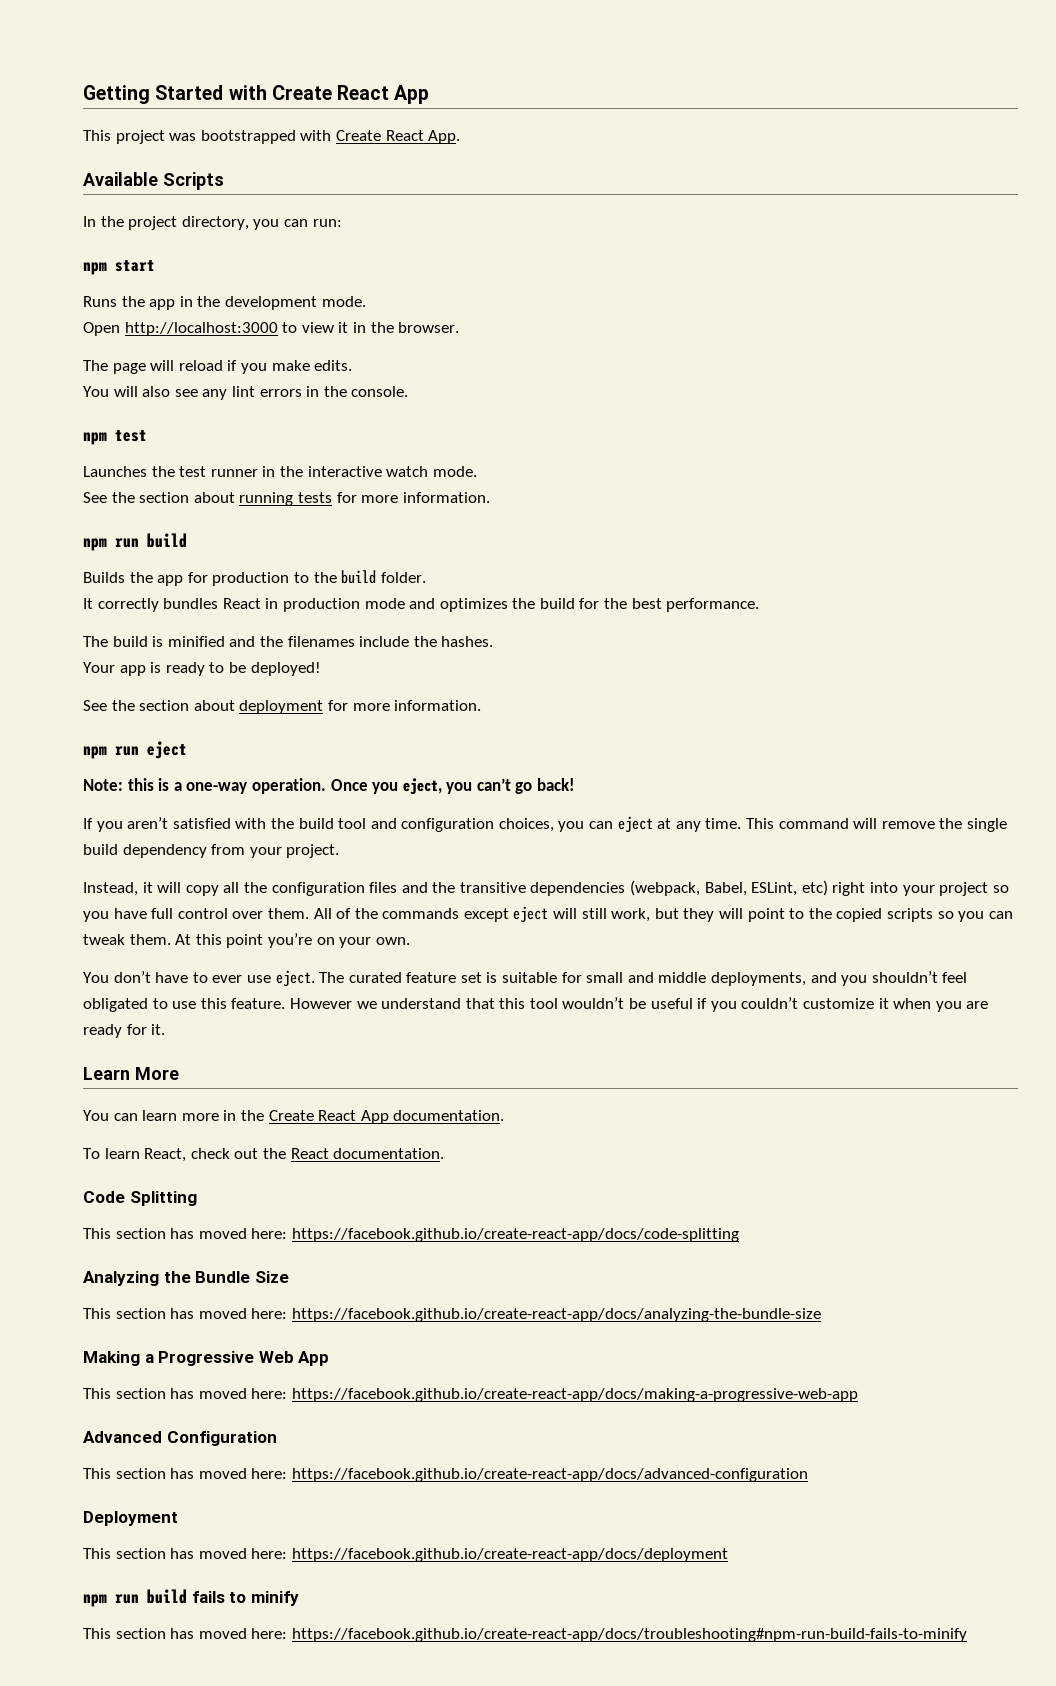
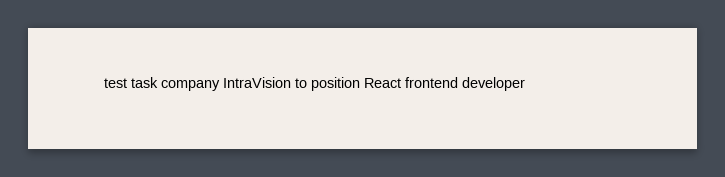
- Getting Started with Create React App
- This project was bootstrapped with Create React App.
- Available Scripts
- In the project directory, you can run:
- npm start
- Runs the app in the development mode.
- Open http://localhost:3000 to view it in the browser.
- The page will reload if you make edits.
- You will also see any lint errors in the console.
- npm test
- Launches the test runner in the interactive watch mode.
- See the section about running tests for more information.
- npm run build
- Builds the app for production to the build folder.
- It correctly bundles React in production mode and optimizes the build for the best performance.
- The build is minified and the filenames include the hashes.
- Your app is ready to be deployed!
- See the section about deployment for more information.
- npm run eject
- Note: this is a one-way operation. Once you eject, you can’t go back!
- If you aren’t satisfied with the build tool and configuration choices, you can eject at any time. This command will remove the single build dependency from your project.
- Instead, it will copy all the configuration files and the transitive dependencies (webpack, Babel, ESLint, etc) right into your project so you have full control over them. All of the commands except eject will still work, but they will point to the copied scripts so you can tweak them. At this point you’re on your own.
- You don’t have to ever use eject. The curated feature set is suitable for small and middle deployments, and you shouldn’t feel obligated to use this feature. However we understand that this tool wouldn’t be useful if you couldn’t customize it when you are ready for it.
- Learn More
- You can learn more in the Create React App documentation.
- To learn React, check out the React documentation.
- Code Splitting
- This section has moved here: https://facebook.github.io/create-react-app/docs/code-splitting
- Analyzing the Bundle Size
- This section has moved here: https://facebook.github.io/create-react-app/docs/analyzing-the-bundle-size
- Making a Progressive Web App
- This section has moved here: https://facebook.github.io/create-react-app/docs/making-a-progressive-web-app
- Advanced Configuration
- This section has moved here: https://facebook.github.io/create-react-app/docs/advanced-configuration
- Deployment
- This section has moved here: https://facebook.github.io/create-react-app/docs/deployment
- npm run build fails to minify
- This section has moved here: https://facebook.github.io/create-react-app/docs/troubleshooting#npm-run-build-fails-to-minify
+ test task company IntraVision to position React frontend developer

